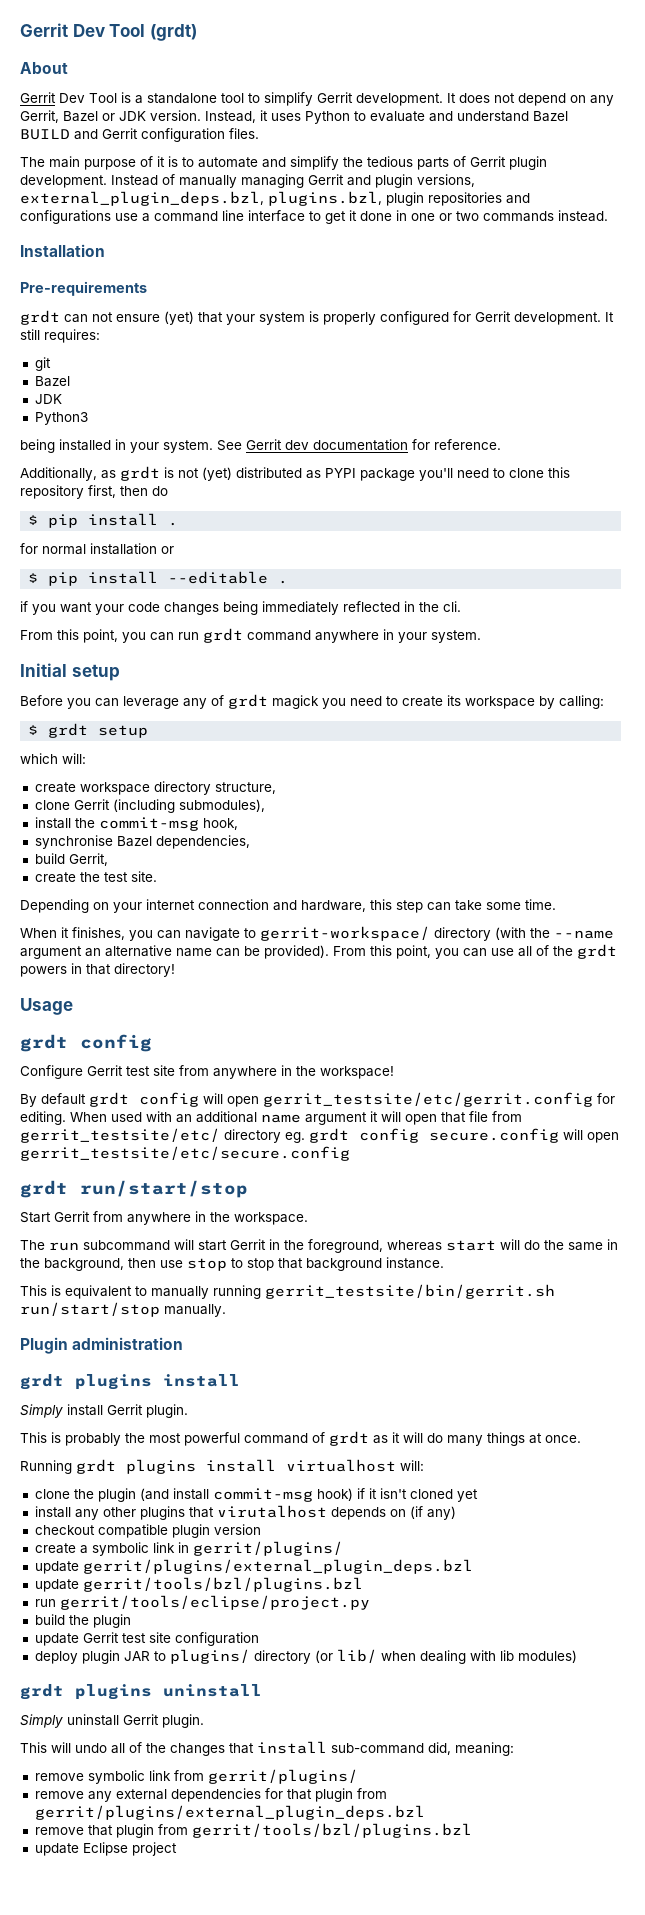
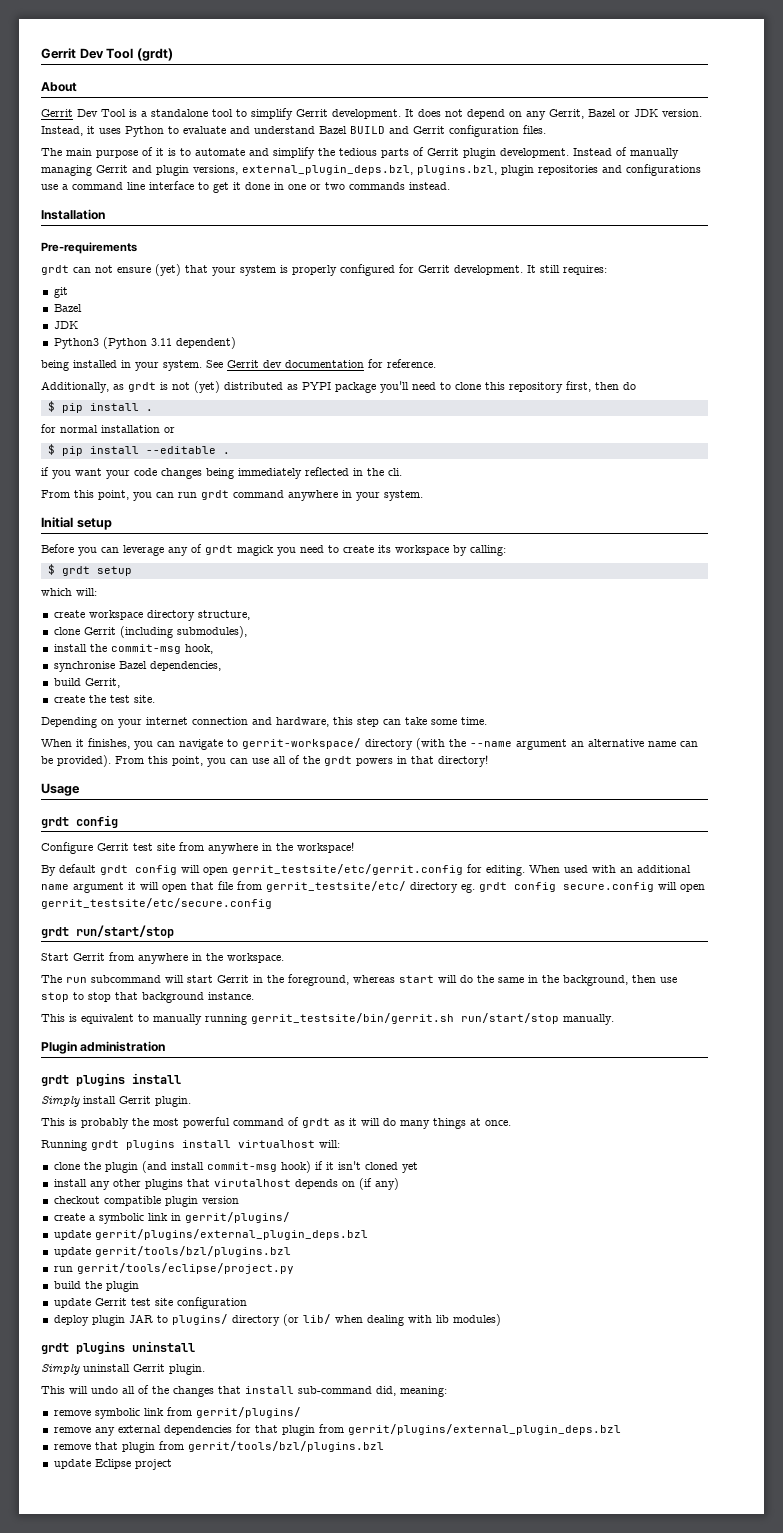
- Python3
+ Python3 (Python 3.11 dependent)

